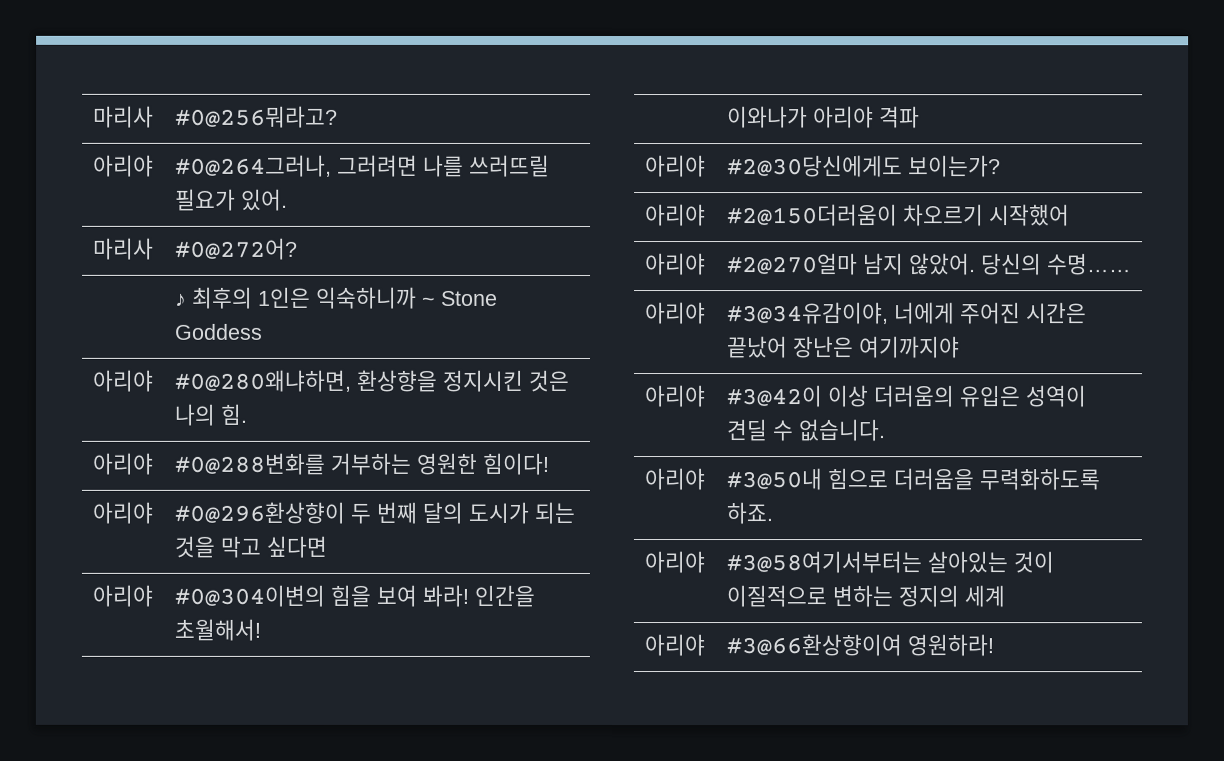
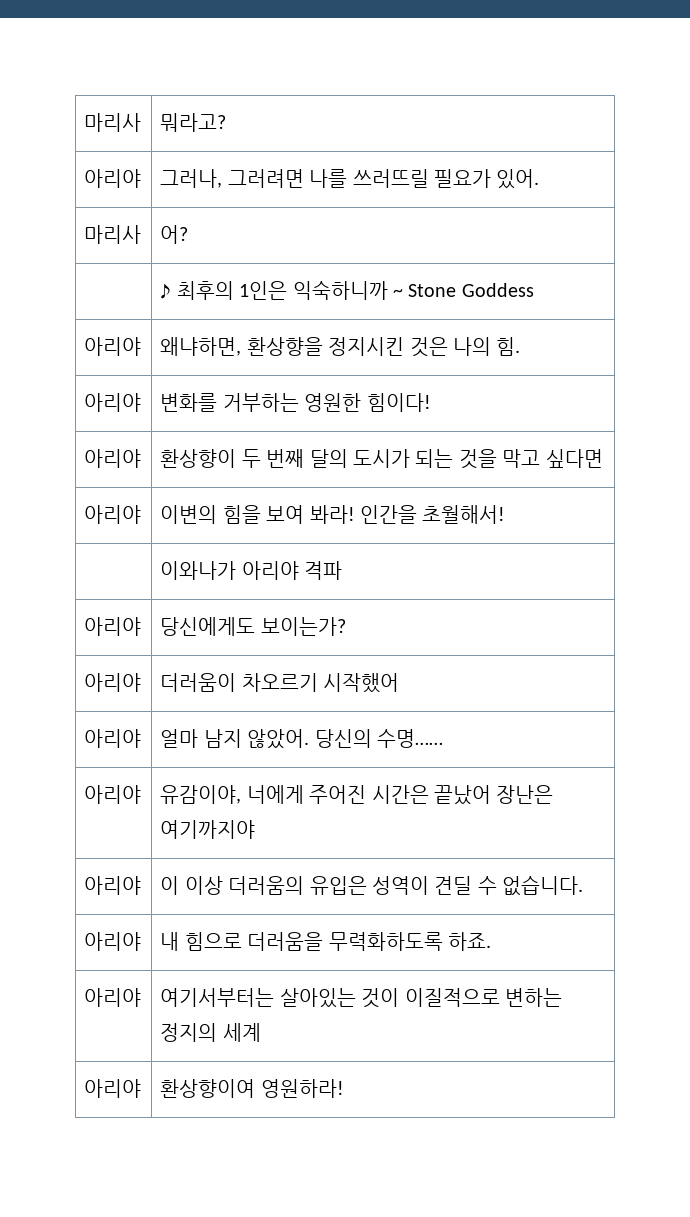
- 마리사 | #0@256뭐라고?
- 아리야 | #0@264그러나, 그러려면 나를 쓰러뜨릴 필요가 있어.
+ 마리사 | 뭐라고?
+ 아리야 | 그러나, 그러려면 나를 쓰러뜨릴 필요가 있어.
- 마리사 | #0@272어?
+ 마리사 | 어?
- 아리야 | #0@280왜냐하면, 환상향을 정지시킨 것은 나의 힘.
+ 아리야 | 왜냐하면, 환상향을 정지시킨 것은 나의 힘.
- 아리야 | #0@288변화를 거부하는 영원한 힘이다!
+ 아리야 | 변화를 거부하는 영원한 힘이다!
- 아리야 | #0@296환상향이 두 번째 달의 도시가 되는 것을 막고 싶다면
+ 아리야 | 환상향이 두 번째 달의 도시가 되는 것을 막고 싶다면
- 아리야 | #0@304이변의 힘을 보여 봐라! 인간을 초월해서!
+ 아리야 | 이변의 힘을 보여 봐라! 인간을 초월해서!
- 아리야 | #2@30당신에게도 보이는가?
+ 아리야 | 당신에게도 보이는가?
- 아리야 | #2@150더러움이 차오르기 시작했어
+ 아리야 | 더러움이 차오르기 시작했어
- 아리야 | #2@270얼마 남지 않았어. 당신의 수명……
+ 아리야 | 얼마 남지 않았어. 당신의 수명……
- 아리야 | #3@34유감이야, 너에게 주어진 시간은 끝났어 장난은 여기까지야
+ 아리야 | 유감이야, 너에게 주어진 시간은 끝났어 장난은 여기까지야
- 아리야 | #3@42이 이상 더러움의 유입은 성역이 견딜 수 없습니다.
+ 아리야 | 이 이상 더러움의 유입은 성역이 견딜 수 없습니다.
- 아리야 | #3@50내 힘으로 더러움을 무력화하도록 하죠.
+ 아리야 | 내 힘으로 더러움을 무력화하도록 하죠.
- 아리야 | #3@58여기서부터는 살아있는 것이 이질적으로 변하는 정지의 세계
+ 아리야 | 여기서부터는 살아있는 것이 이질적으로 변하는 정지의 세계
- 아리야 | #3@66환상향이여 영원하라!
+ 아리야 | 환상향이여 영원하라!

